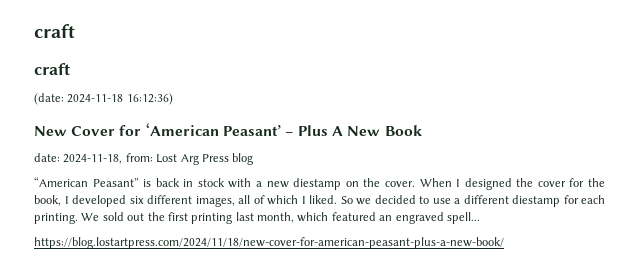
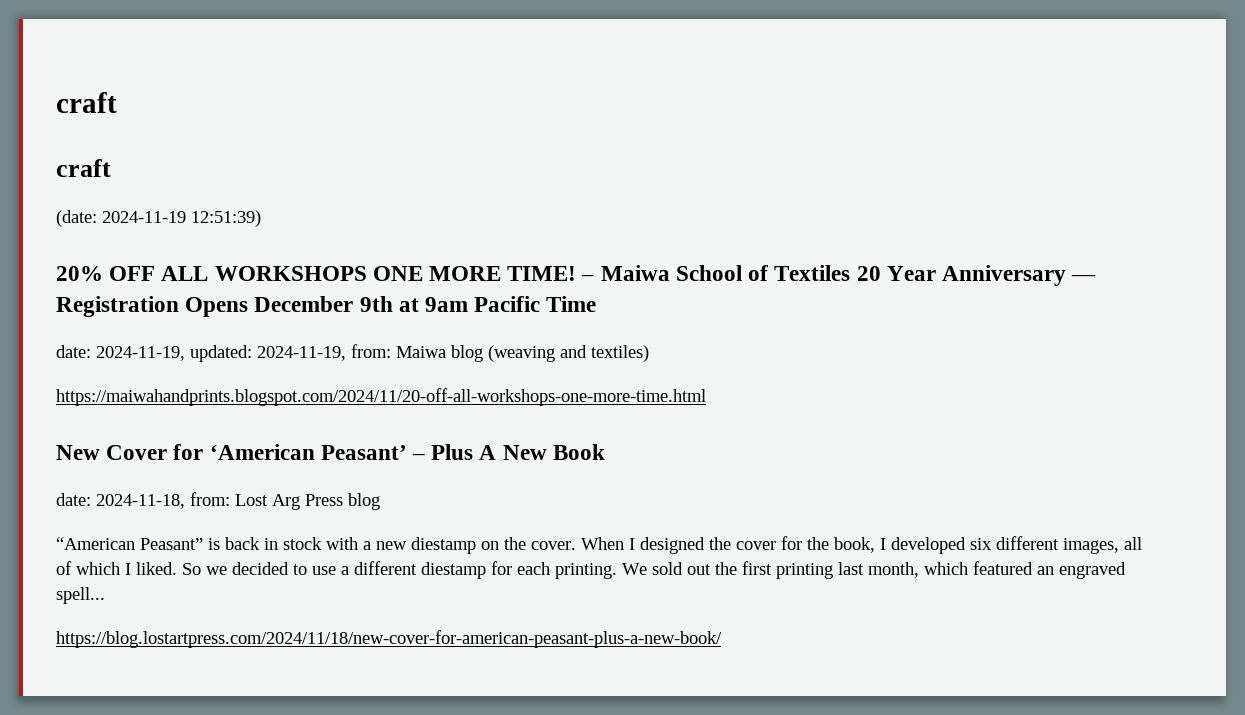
- (date: 2024-11-18 16:12:36)
+ (date: 2024-11-19 12:51:39)
+ 20% OFF ALL WORKSHOPS ONE MORE TIME! – Maiwa School of Textiles 20 Year Anniversary — Registration Opens December 9th at 9am Pacific Time
+ date: 2024-11-19, updated: 2024-11-19, from: Maiwa blog (weaving and textiles)
+ https://maiwahandprints.blogspot.com/2024/11/20-off-all-workshops-one-more-time.html

